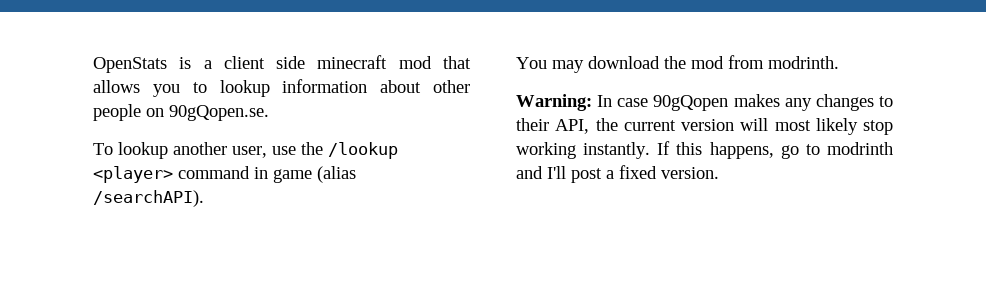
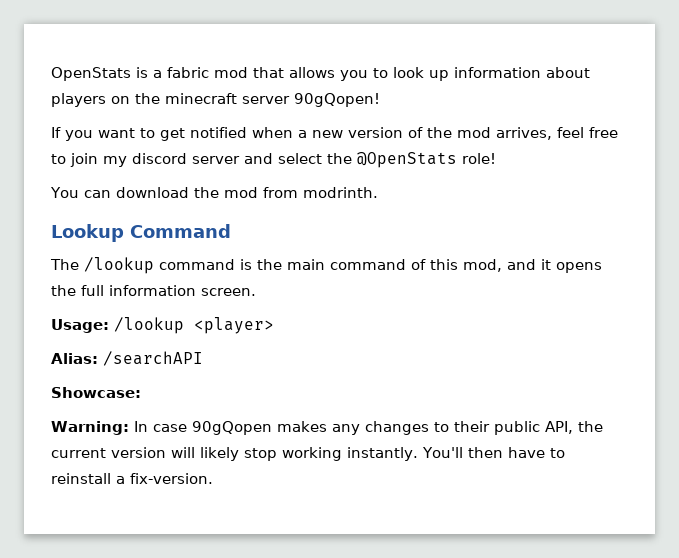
- OpenStats is a client side minecraft mod that allows you to lookup information about other people on 90gQopen.se.
- To lookup another user, use the /lookup <player> command in game (alias /searchAPI).
+ OpenStats is a fabric mod that allows you to look up information about players on the minecraft server 90gQopen!
+ If you want to get notified when a new version of the mod arrives, feel free to join my discord server and select the @OpenStats role!
- You may download the mod from modrinth.
+ You can download the mod from modrinth.
+ Lookup Command
+ The /lookup command is the main command of this mod, and it opens the full information screen.
+ Usage: /lookup <player>
+ Alias: /searchAPI
+ Showcase:
- Warning: In case 90gQopen makes any changes to their API, the current version will most likely stop working instantly.
+ Warning: In case 90gQopen makes any changes to their public API, the current version will likely stop working instantly.
- If this happens, go to modrinth and I'll post a fixed version.
+ You'll then have to reinstall a fix-version.

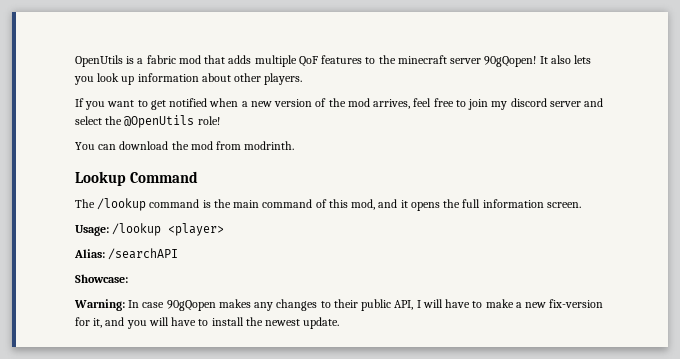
- OpenStats is a fabric mod that allows you to look up information about players on the minecraft server 90gQopen!
+ OpenUtils is a fabric mod that adds multiple QoF features to the minecraft server 90gQopen! It also lets you look up information about other players.
- If you want to get notified when a new version of the mod arrives, feel free to join my discord server and select the @OpenStats role!
+ If you want to get notified when a new version of the mod arrives, feel free to join my discord server and select the @OpenUtils role!
- Warning: In case 90gQopen makes any changes to their public API, the current version will likely stop working instantly. You'll then have to reinstall a fix-version.
+ Warning: In case 90gQopen makes any changes to their public API, I will have to make a new fix-version for it, and you will have to install the newest update.

